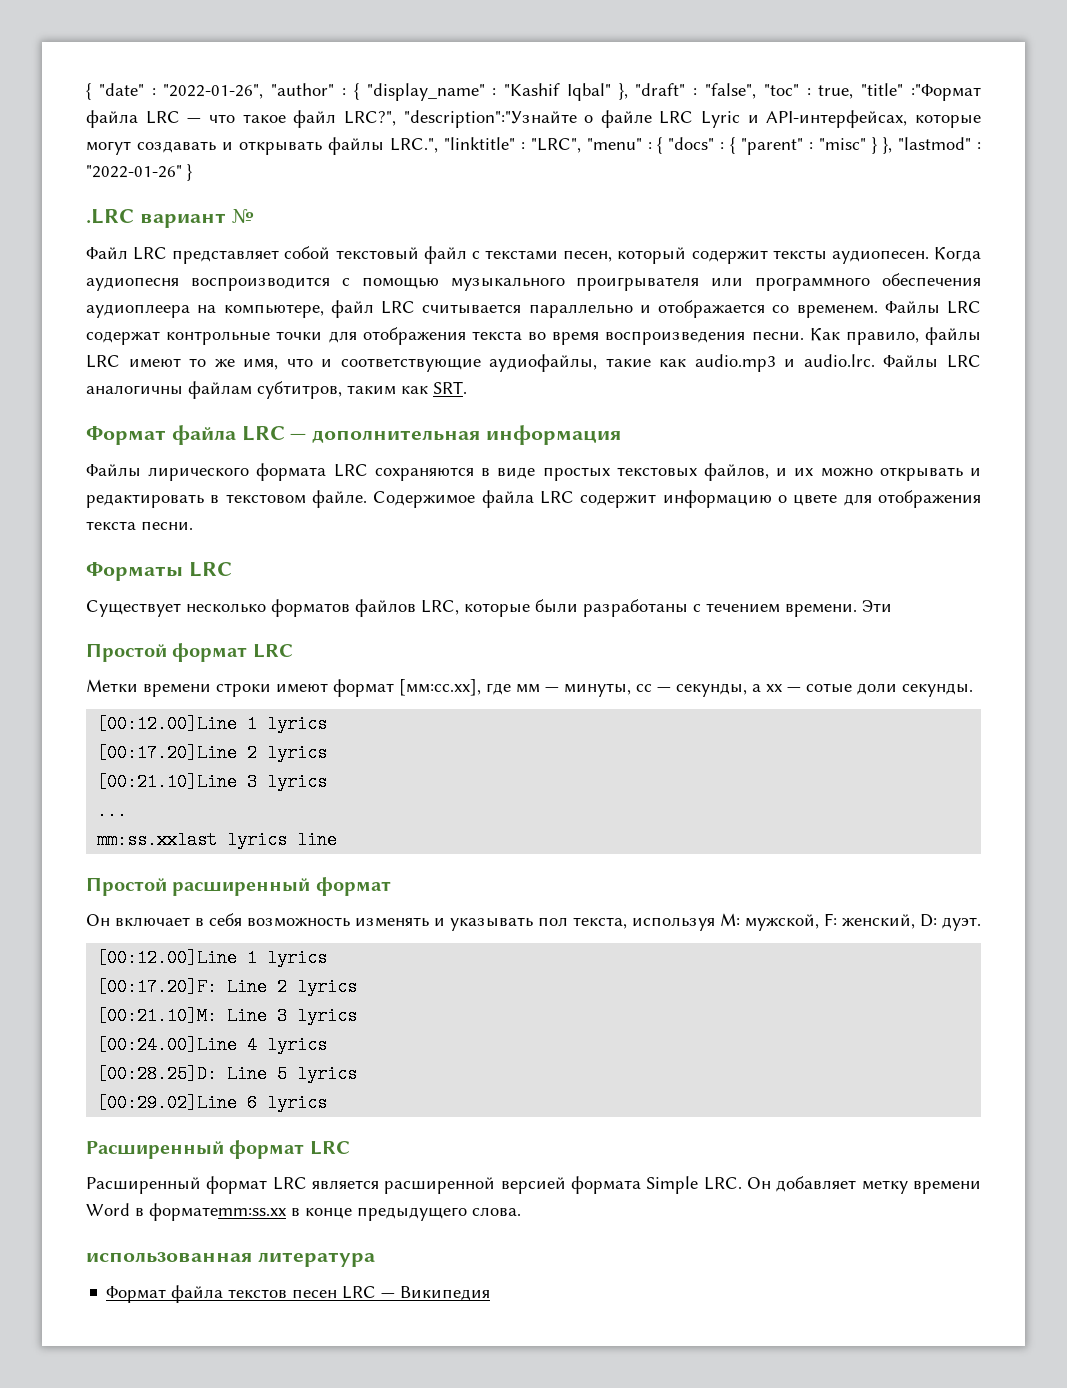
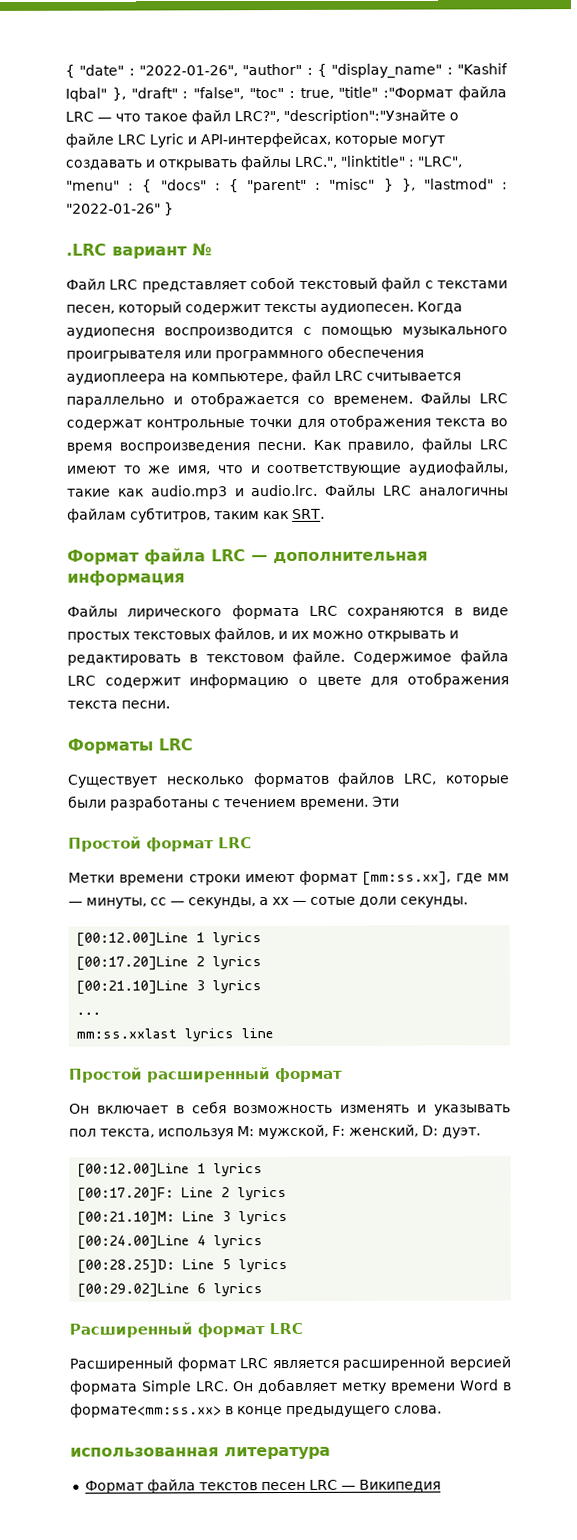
- Метки времени строки имеют формат [мм:сс.хх], где мм — минуты, сс — секунды, а хх — сотые доли секунды.
+ Метки времени строки имеют формат [mm:ss.xx], где мм — минуты, сс — секунды, а хх — сотые доли секунды.
- Расширенный формат LRC является расширенной версией формата Simple LRC. Он добавляет метку времени Word в форматеmm:ss.xx в конце предыдущего слова.
+ Расширенный формат LRC является расширенной версией формата Simple LRC. Он добавляет метку времени Word в формате<mm:ss.xx> в конце предыдущего слова.

